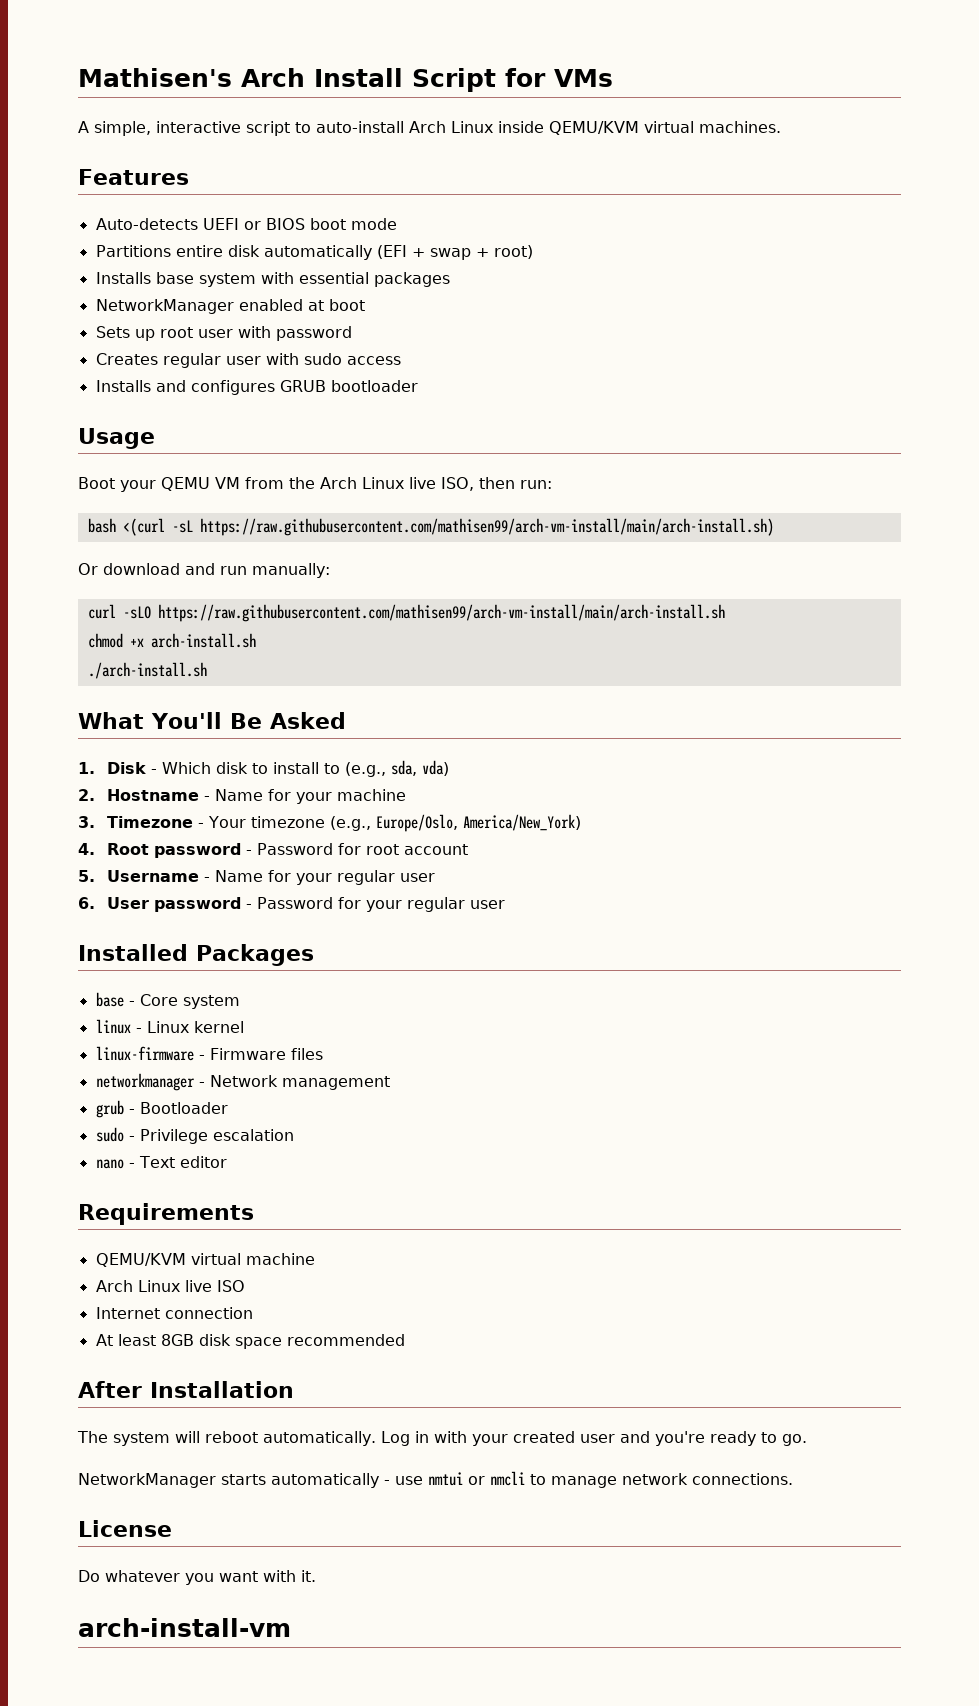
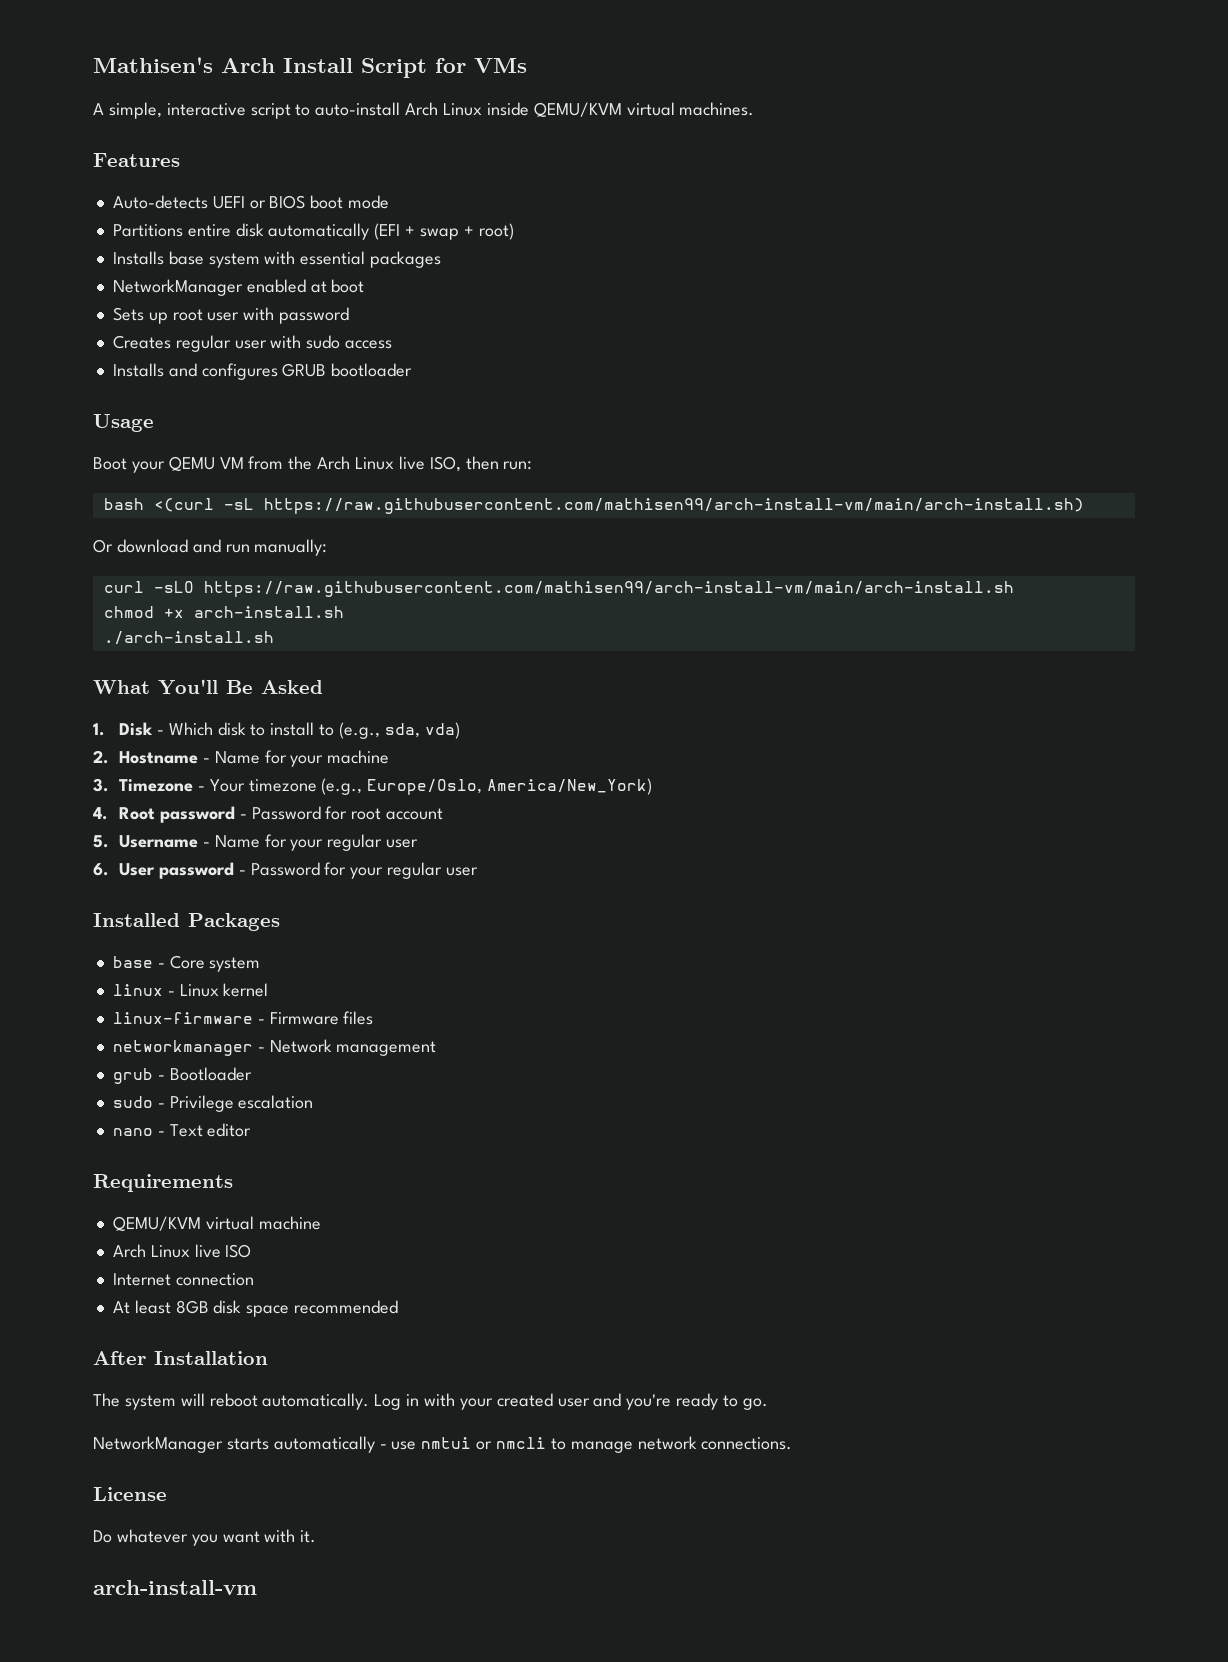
- bash <(curl -sL https://raw.githubusercontent.com/mathisen99/arch-vm-install/main/arch-install.sh)
+ bash <(curl -sL https://raw.githubusercontent.com/mathisen99/arch-install-vm/main/arch-install.sh)
- curl -sLO https://raw.githubusercontent.com/mathisen99/arch-vm-install/main/arch-install.sh
+ curl -sLO https://raw.githubusercontent.com/mathisen99/arch-install-vm/main/arch-install.sh

